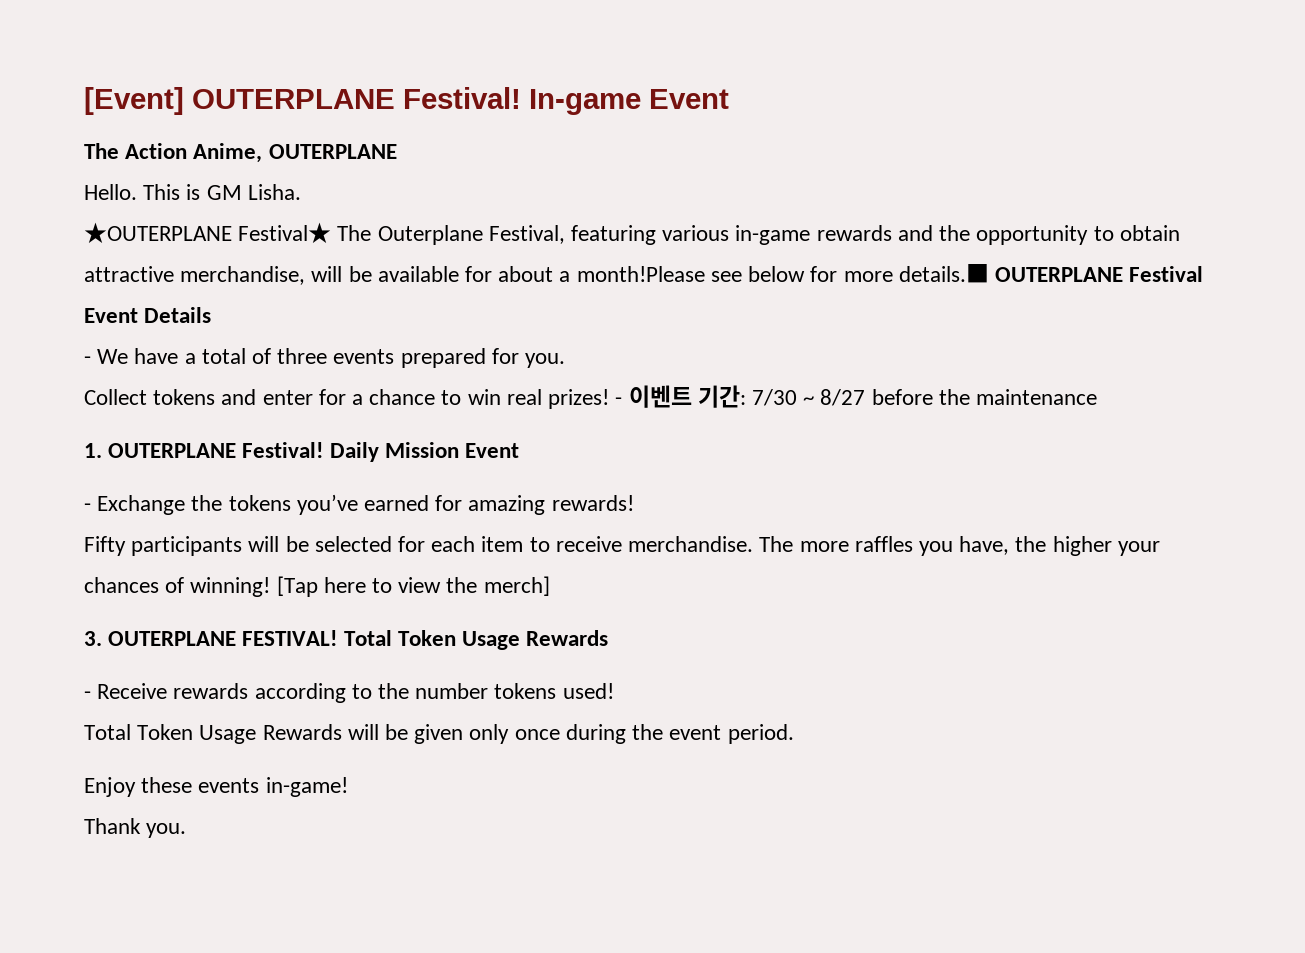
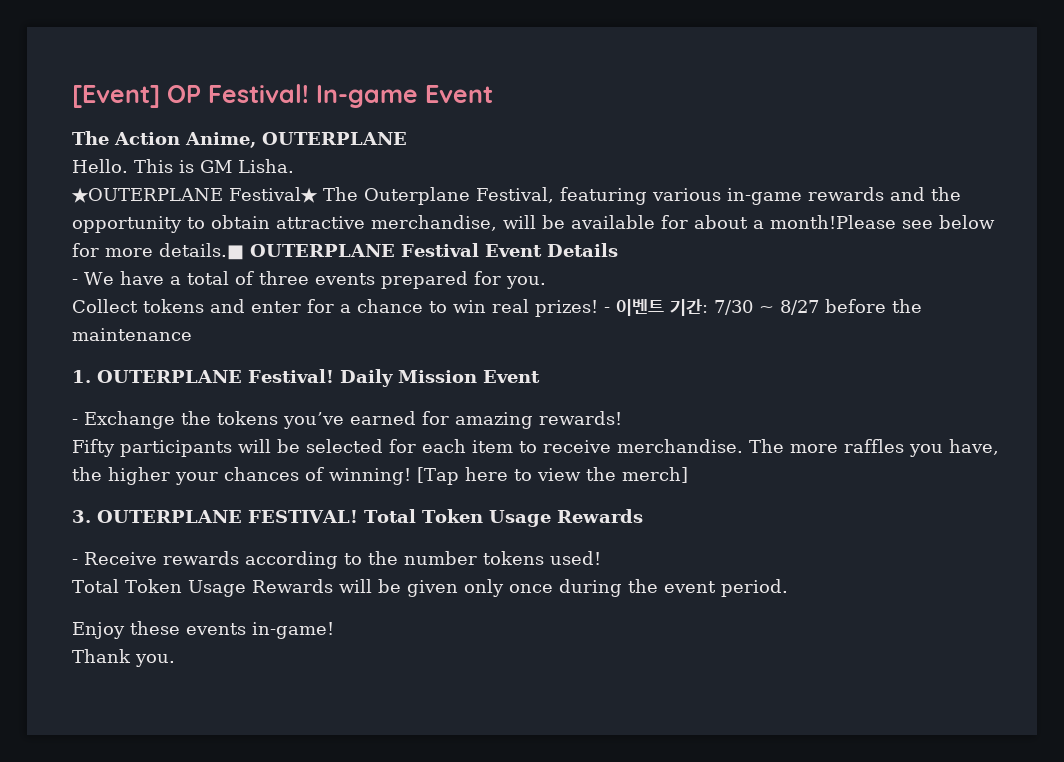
- [Event] OUTERPLANE Festival!
+ [Event] OP Festival!

